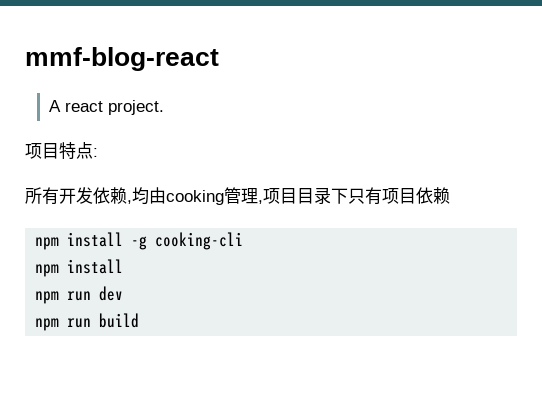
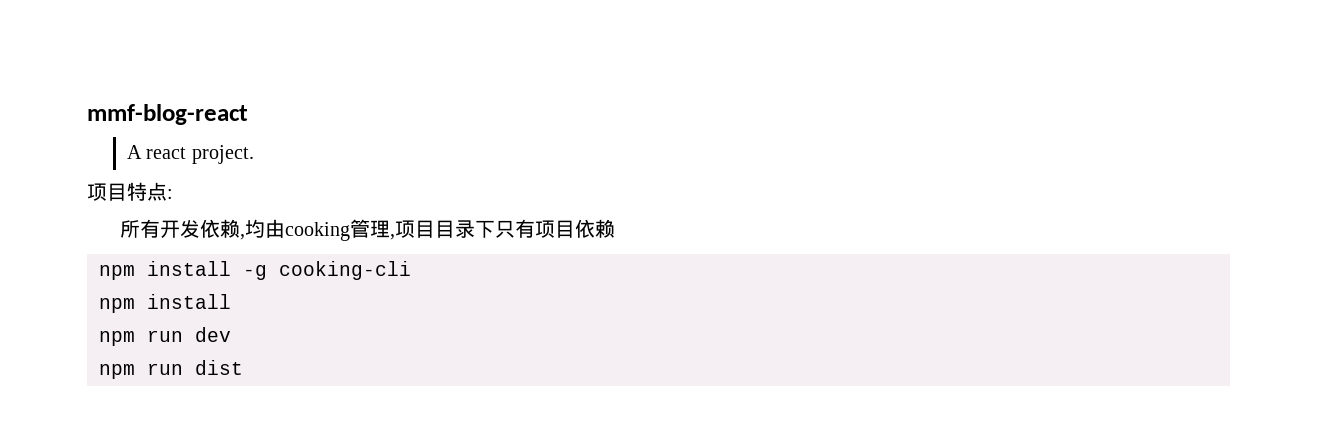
- npm run build
+ npm run dist

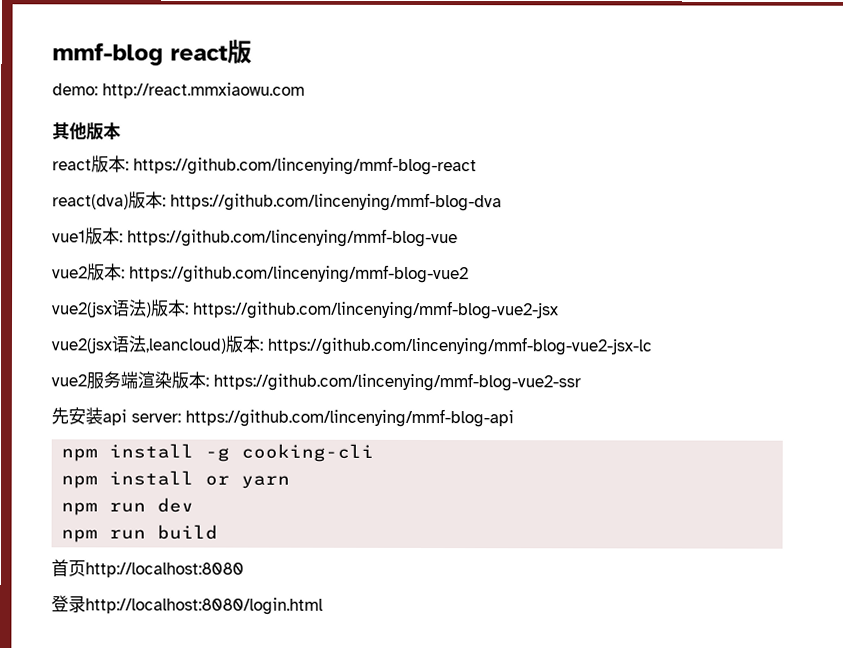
- mmf-blog-react
- A react project.
- 项目特点:
- 所有开发依赖,均由cooking管理,项目目录下只有项目依赖
+ mmf-blog react版
+ demo: http://react.mmxiaowu.com
+ 其他版本
+ react版本: https://github.com/lincenying/mmf-blog-react
+ react(dva)版本: https://github.com/lincenying/mmf-blog-dva
+ vue1版本: https://github.com/lincenying/mmf-blog-vue
+ vue2版本: https://github.com/lincenying/mmf-blog-vue2
+ vue2(jsx语法)版本: https://github.com/lincenying/mmf-blog-vue2-jsx
+ vue2(jsx语法,leancloud)版本: https://github.com/lincenying/mmf-blog-vue2-jsx-lc
+ vue2服务端渲染版本: https://github.com/lincenying/mmf-blog-vue2-ssr
+ 先安装api server: https://github.com/lincenying/mmf-blog-api
  npm install -g cooking-cli
- npm install
+ npm install or yarn
- npm run dist
+ npm run build
+ 首页http://localhost:8080
+ 登录http://localhost:8080/login.html

